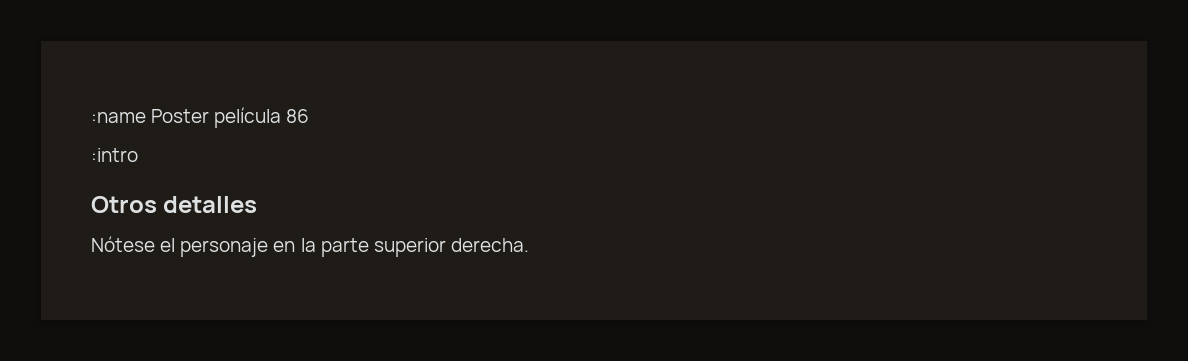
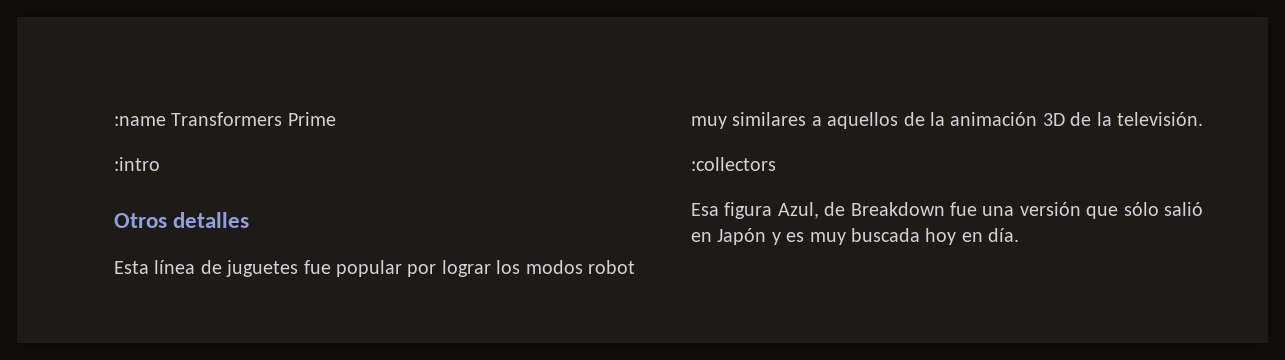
- :name Poster película 86
+ :name Transformers Prime
- Nótese el personaje en la parte superior derecha.
+ Esta línea de juguetes fue popular por lograr los modos robot muy similares a aquellos de la animación 3D de la televisión.
+ :collectors
+ Esa figura Azul, de Breakdown fue una versión que sólo salió en Japón y es muy buscada hoy en día.

